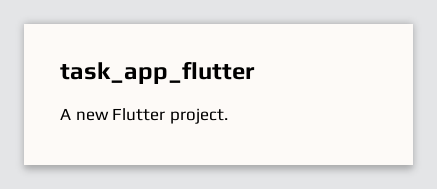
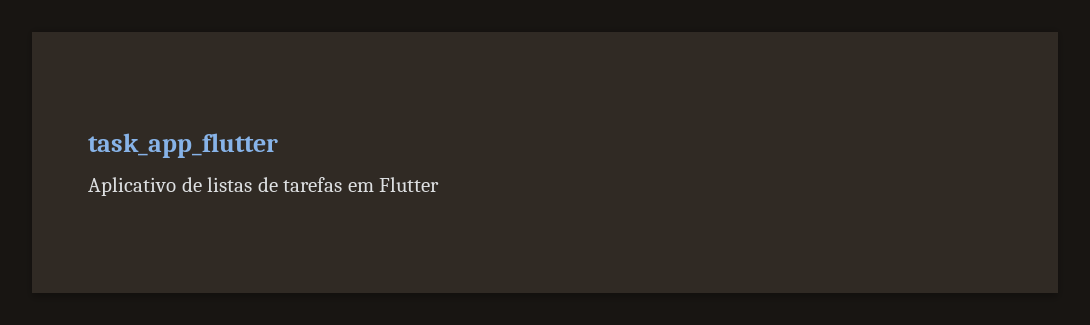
- A new Flutter project.
+ Aplicativo de listas de tarefas em Flutter

